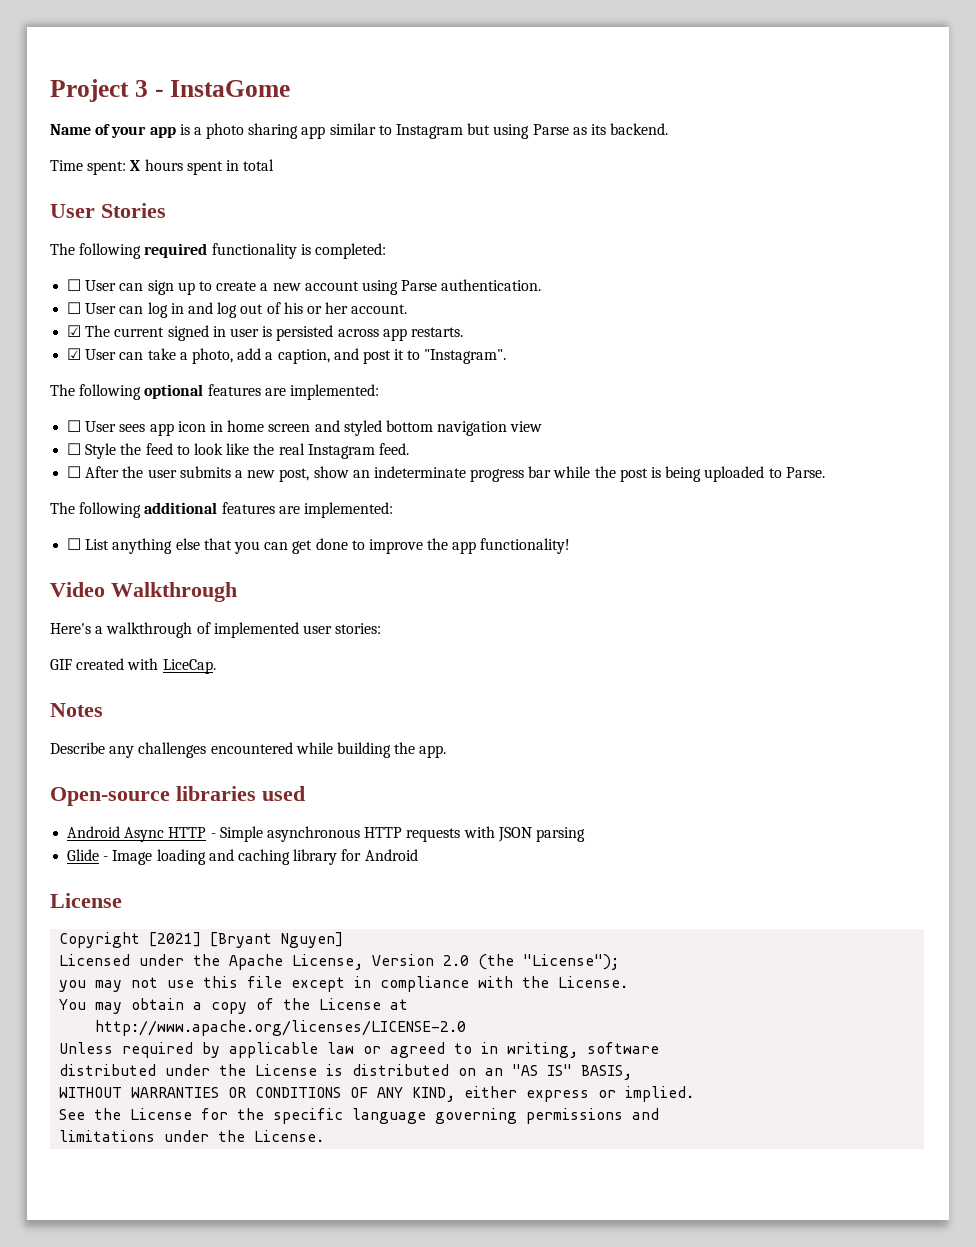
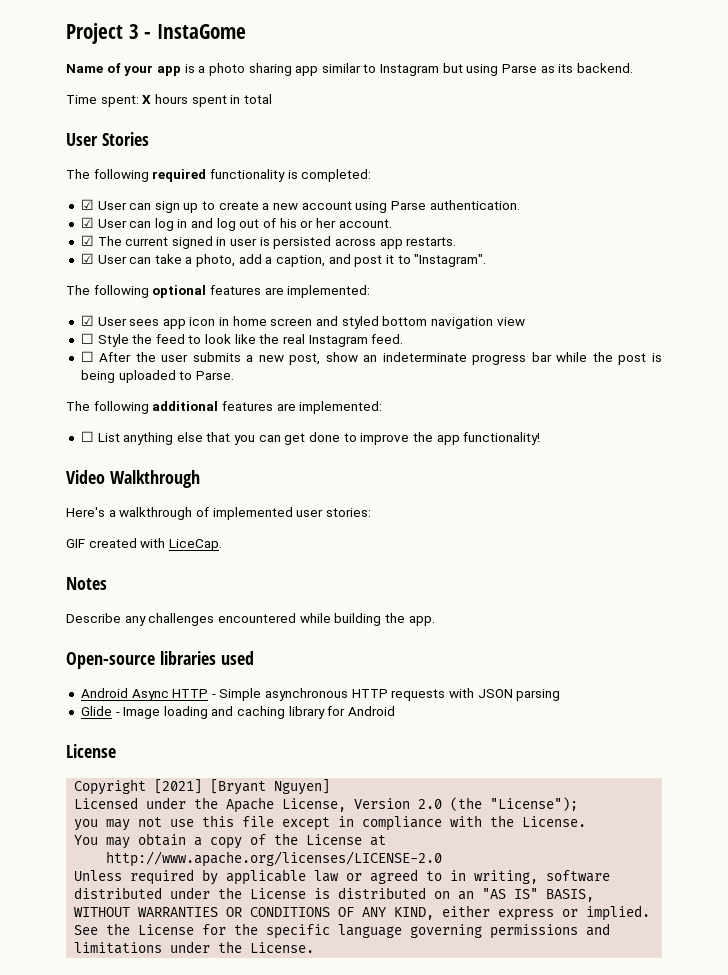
- ☐ User can sign up to create a new account using Parse authentication.
+ ☑ User can sign up to create a new account using Parse authentication.
- ☐ User can log in and log out of his or her account.
+ ☑ User can log in and log out of his or her account.
- ☐ User sees app icon in home screen and styled bottom navigation view
+ ☑ User sees app icon in home screen and styled bottom navigation view

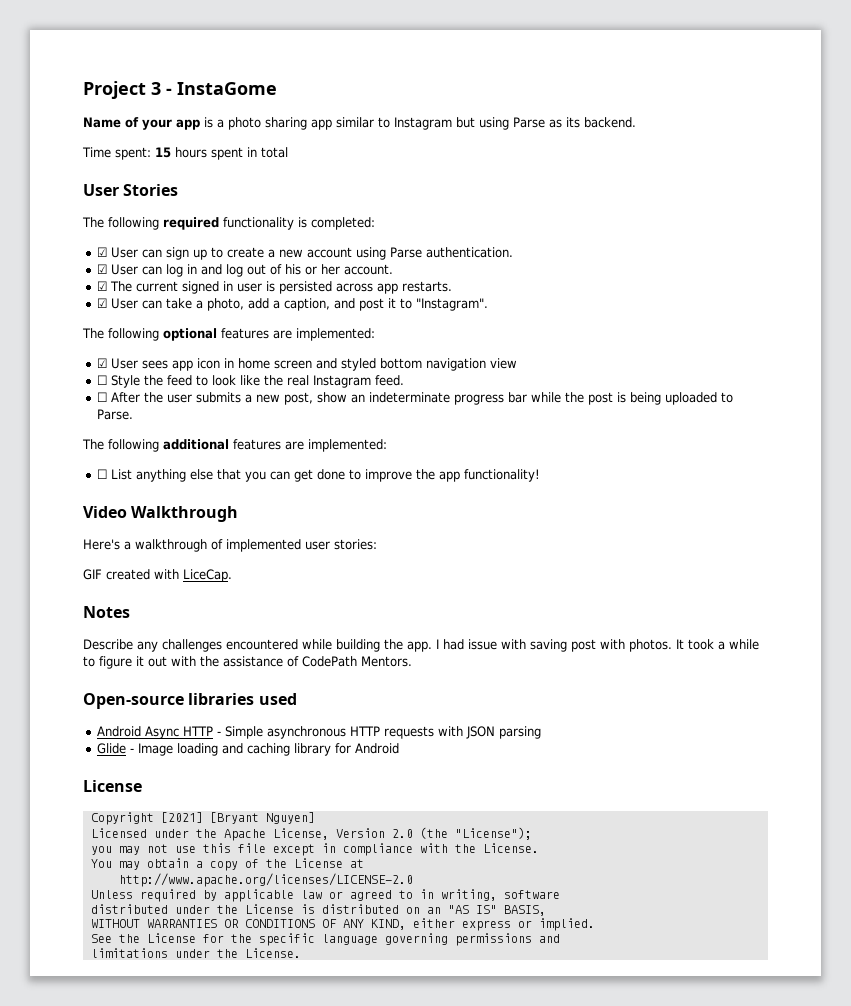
- Time spent: X hours spent in total
+ Time spent: 15 hours spent in total
+ I had issue with saving post with photos. It took a while to figure it out with the assistance of CodePath Mentors.

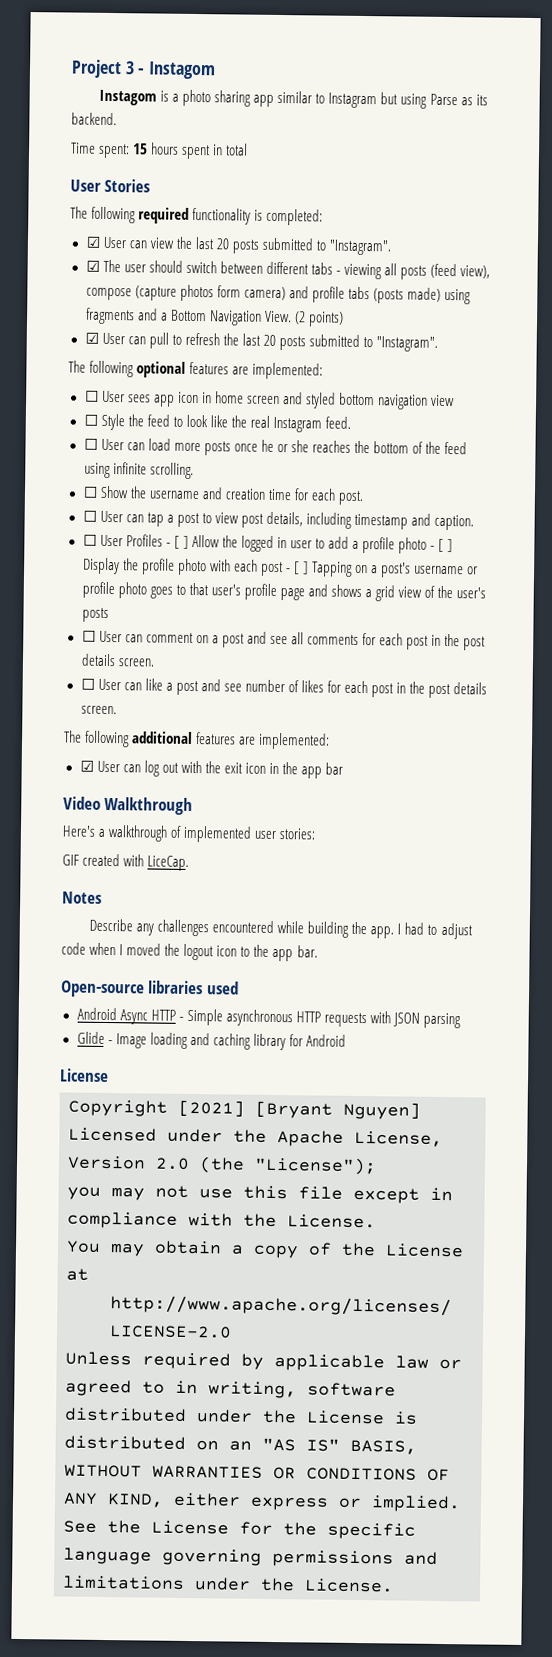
- Project 3 - InstaGome
- Name of your app is a photo sharing app similar to Instagram but using Parse as its backend.
+ Project 3 - Instagom
+ Instagom is a photo sharing app similar to Instagram but using Parse as its backend.
- ☑ User can sign up to create a new account using Parse authentication.
- ☑ User can log in and log out of his or her account.
- ☑ The current signed in user is persisted across app restarts.
- ☑ User can take a photo, add a caption, and post it to "Instagram".
+ ☑ User can view the last 20 posts submitted to "Instagram".
+ ☑ The user should switch between different tabs - viewing all posts (feed view), compose (capture photos form camera) and profile tabs (posts made) using fragments and a Bottom Navigation View. (2 points)
+ ☑ User can pull to refresh the last 20 posts submitted to "Instagram".
- ☑ User sees app icon in home screen and styled bottom navigation view
+ ☐ User sees app icon in home screen and styled bottom navigation view
- ☐ After the user submits a new post, show an indeterminate progress bar while the post is being uploaded to Parse.
+ ☐ User can load more posts once he or she reaches the bottom of the feed using infinite scrolling.
+ ☐ Show the username and creation time for each post.
+ ☐ User can tap a post to view post details, including timestamp and caption.
+ ☐ User Profiles - [ ] Allow the logged in user to add a profile photo - [ ] Display the profile photo with each post - [ ] Tapping on a post's username or profile photo goes to that user's profile page and shows a grid view of the user's posts
+ ☐ User can comment on a post and see all comments for each post in the post details screen.
+ ☐ User can like a post and see number of likes for each post in the post details screen.
- ☐ List anything else that you can get done to improve the app functionality!
+ ☑ User can log out with the exit icon in the app bar
- I had issue with saving post with photos. It took a while to figure it out with the assistance of CodePath Mentors.
+ I had to adjust code when I moved the logout icon to the app bar.

